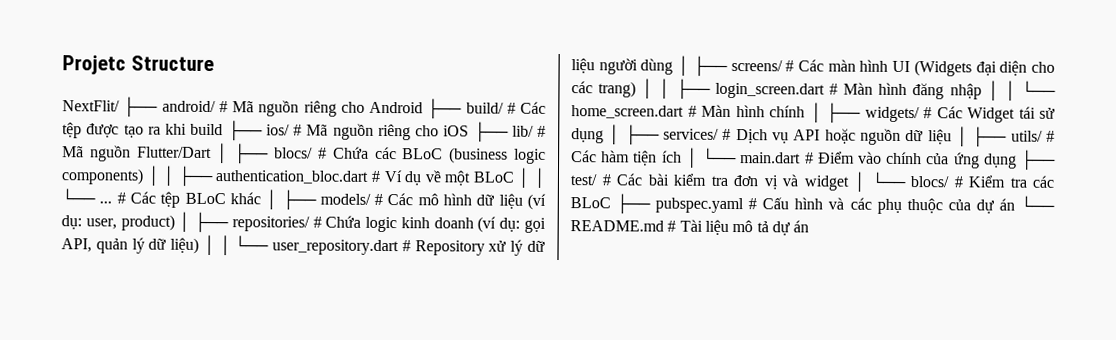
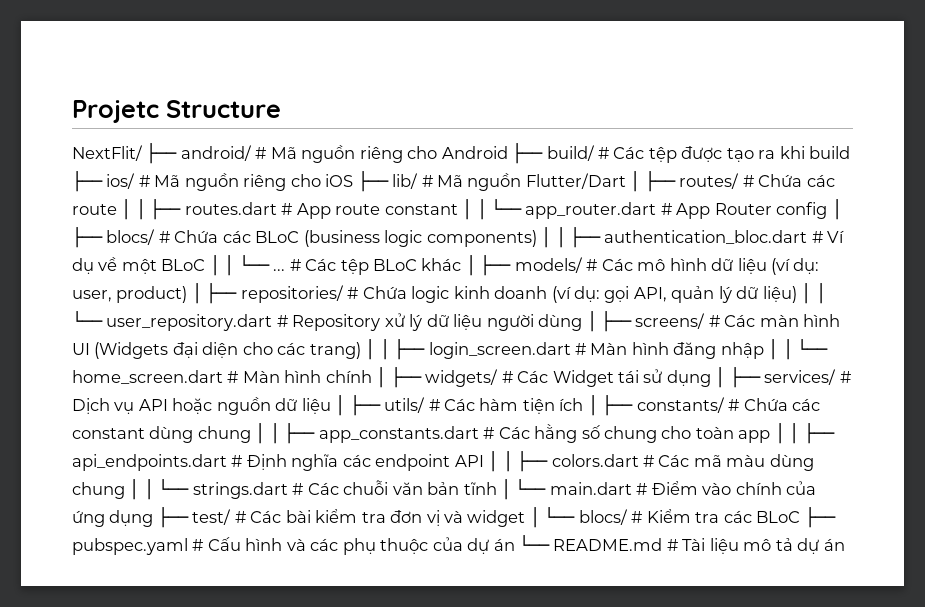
- NextFlit/ ├── android/ # Mã nguồn riêng cho Android ├── build/ # Các tệp được tạo ra khi build ├── ios/ # Mã nguồn riêng cho iOS ├── lib/ # Mã nguồn Flutter/Dart │ ├── blocs/ # Chứa các BLoC (business logic components) │ │ ├── authentication_bloc.dart # Ví dụ về một BLoC │ │ └── ...
+ NextFlit/ ├── android/ # Mã nguồn riêng cho Android ├── build/ # Các tệp được tạo ra khi build ├── ios/ # Mã nguồn riêng cho iOS ├── lib/ # Mã nguồn Flutter/Dart │ ├── routes/ # Chứa các route │ │ ├── routes.dart # App route constant │ │ └── app_router.dart # App Router config │ ├── blocs/ # Chứa các BLoC (business logic components) │ │ ├── authentication_bloc.dart # Ví dụ về một BLoC │ │ └── ...
- gọi API, quản lý dữ liệu) │ │ └── user_repository.dart # Repository xử lý dữ liệu người dùng │ ├── screens/ # Các màn hình UI (Widgets đại diện cho các trang) │ │ ├── login_screen.dart # Màn hình đăng nhập │ │ └── home_screen.dart # Màn hình chính │ ├── widgets/ # Các Widget tái sử dụng │ ├── services/ # Dịch vụ API hoặc nguồn dữ liệu │ ├── utils/ # Các hàm tiện ích │ └── main.dart # Điểm vào chính của ứng dụng ├── test/ # Các bài kiểm tra đơn vị và widget │ └── blocs/ # Kiểm tra các BLoC ├── pubspec.yaml # Cấu hình và các phụ thuộc của dự án └── README.md # Tài liệu mô tả dự án
+ gọi API, quản lý dữ liệu) │ │ └── user_repository.dart # Repository xử lý dữ liệu người dùng │ ├── screens/ # Các màn hình UI (Widgets đại diện cho các trang) │ │ ├── login_screen.dart # Màn hình đăng nhập │ │ └── home_screen.dart # Màn hình chính │ ├── widgets/ # Các Widget tái sử dụng │ ├── services/ # Dịch vụ API hoặc nguồn dữ liệu │ ├── utils/ # Các hàm tiện ích │ ├── constants/ # Chứa các constant dùng chung │ │ ├── app_constants.dart # Các hằng số chung cho toàn app │ │ ├── api_endpoints.dart # Định nghĩa các endpoint API │ │ ├── colors.dart # Các mã màu dùng chung │ │ └── strings.dart # Các chuỗi văn bản tĩnh │ └── main.dart # Điểm vào chính của ứng dụng ├── test/ # Các bài kiểm tra đơn vị và widget │ └── blocs/ # Kiểm tra các BLoC ├── pubspec.yaml # Cấu hình và các phụ thuộc của dự án └── README.md # Tài liệu mô tả dự án

